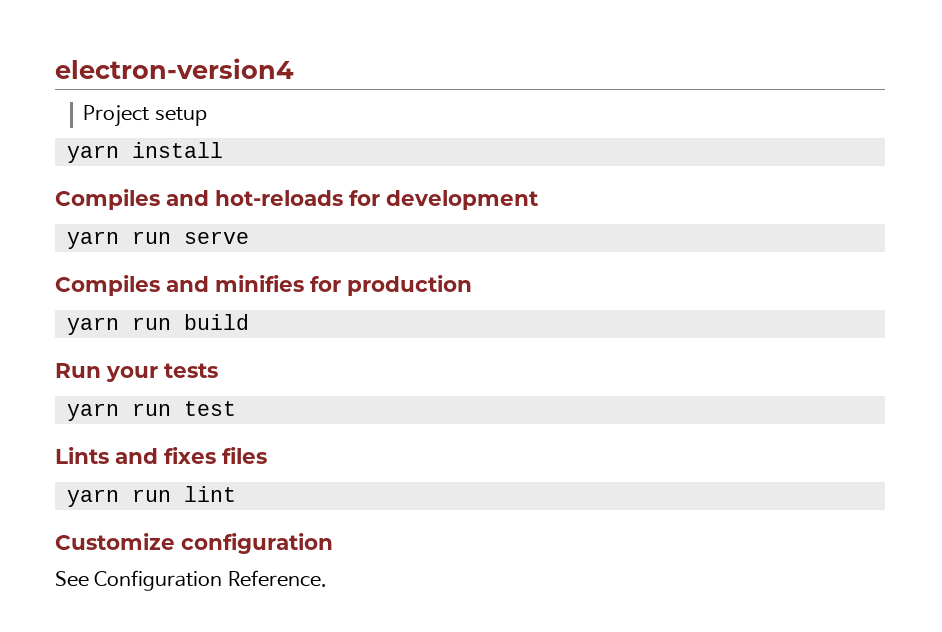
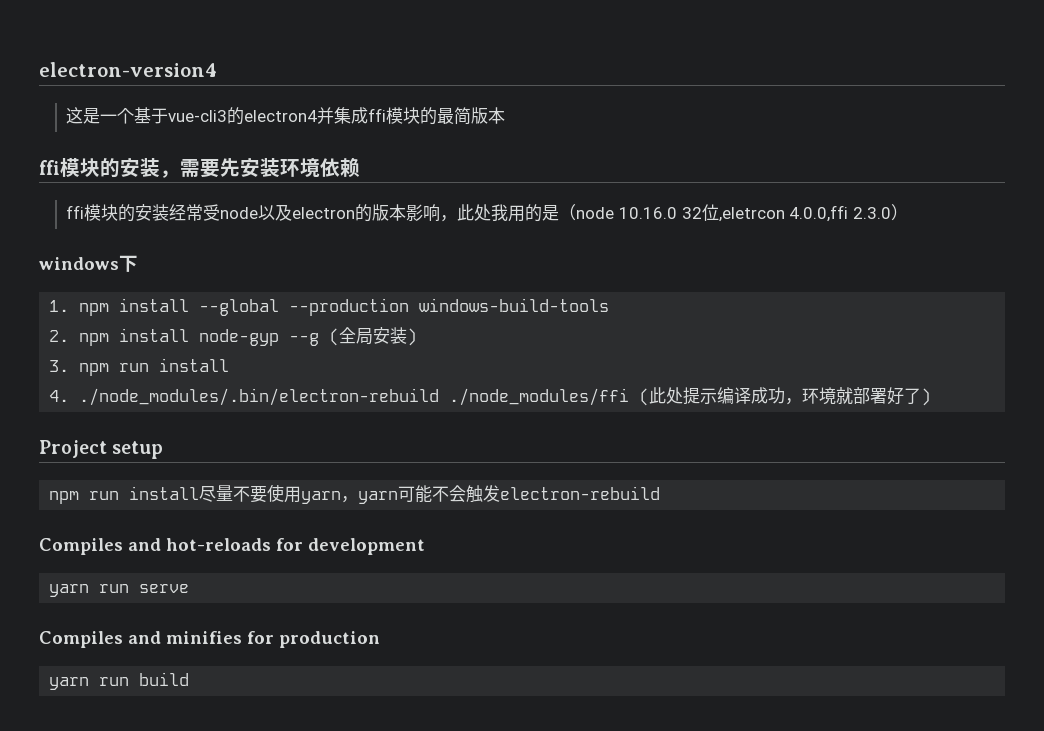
+ 这是一个基于vue-cli3的electron4并集成ffi模块的最简版本
+ ffi模块的安装，需要先安装环境依赖
+ ffi模块的安装经常受node以及electron的版本影响，此处我用的是（node 10.16.0 32位,eletrcon 4.0.0,ffi 2.3.0）
+ windows下
+ 1. npm install --global --production windows-build-tools
+ 2. npm install node-gyp --g (全局安装)
+ 3. npm run install
+ 4. ./node_modules/.bin/electron-rebuild ./node_modules/ffi (此处提示编译成功，环境就部署好了)
  Project setup
- yarn install
+ npm run install尽量不要使用yarn，yarn可能不会触发electron-rebuild
- Run your tests
- yarn run test
- Lints and fixes files
- yarn run lint
- Customize configuration
- See Configuration Reference.

